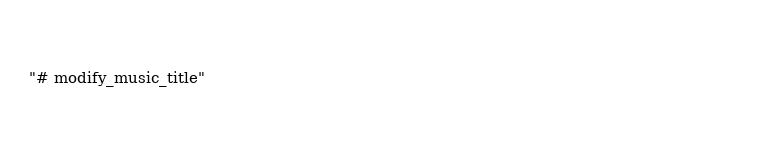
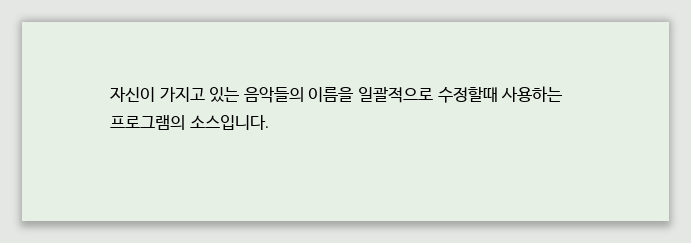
- "# modify_music_title"
+ 자신이 가지고 있는 음악들의 이름을 일괄적으로 수정할때 사용하는 프로그램의 소스입니다.

